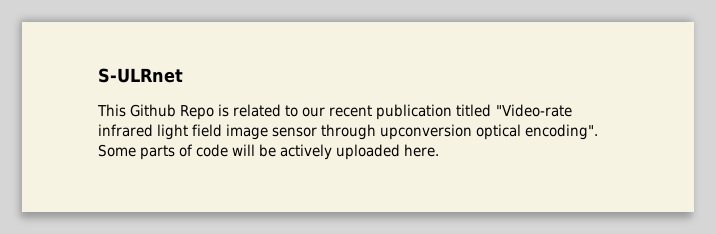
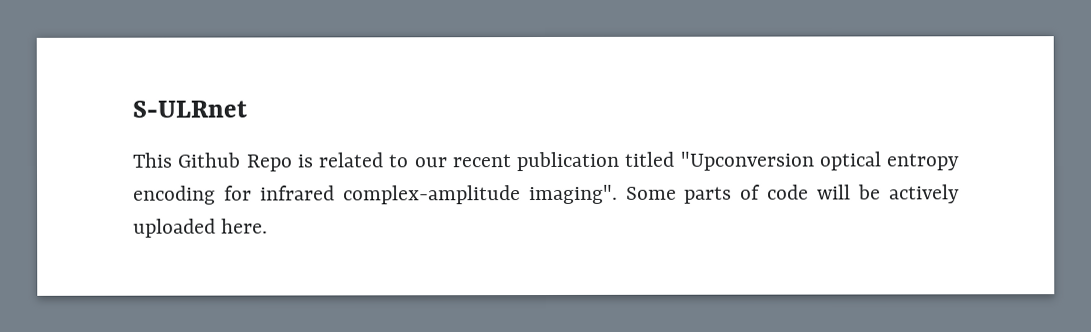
- This Github Repo is related to our recent publication titled "Video-rate infrared light field image sensor through upconversion optical encoding".
+ This Github Repo is related to our recent publication titled "Upconversion optical entropy encoding for infrared complex-amplitude imaging".

